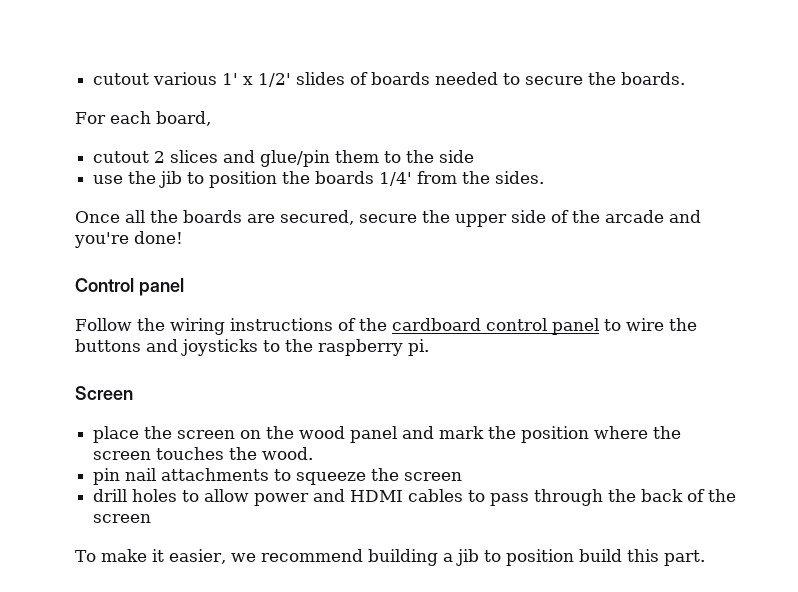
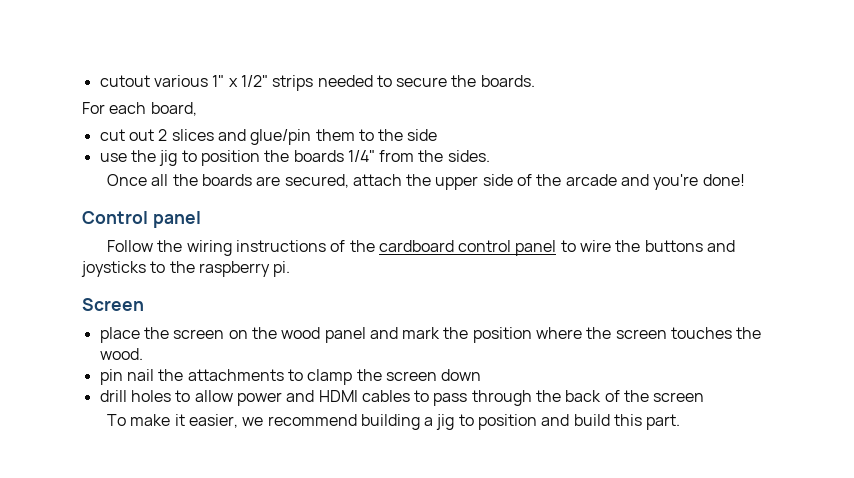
- cutout various 1' x 1/2' slides of boards needed to secure the boards.
+ cutout various 1" x 1/2" strips needed to secure the boards.
- cutout 2 slices and glue/pin them to the side
+ cut out 2 slices and glue/pin them to the side
- use the jib to position the boards 1/4' from the sides.
+ use the jig to position the boards 1/4" from the sides.
- Once all the boards are secured, secure the upper side of the arcade and you're done!
+ Once all the boards are secured, attach the upper side of the arcade and you're done!
- pin nail attachments to squeeze the screen
+ pin nail the attachments to clamp the screen down
- To make it easier, we recommend building a jib to position build this part.
+ To make it easier, we recommend building a jig to position and build this part.

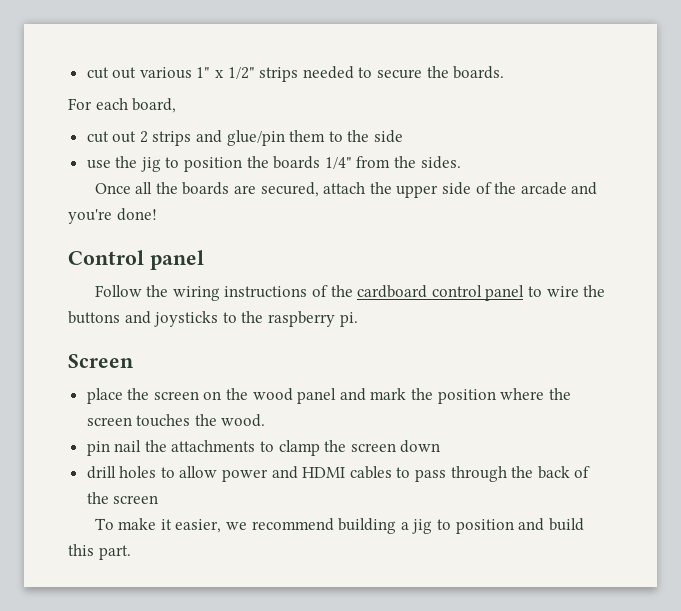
- cutout various 1" x 1/2" strips needed to secure the boards.
+ cut out various 1" x 1/2" strips needed to secure the boards.
- cut out 2 slices and glue/pin them to the side
+ cut out 2 strips and glue/pin them to the side

